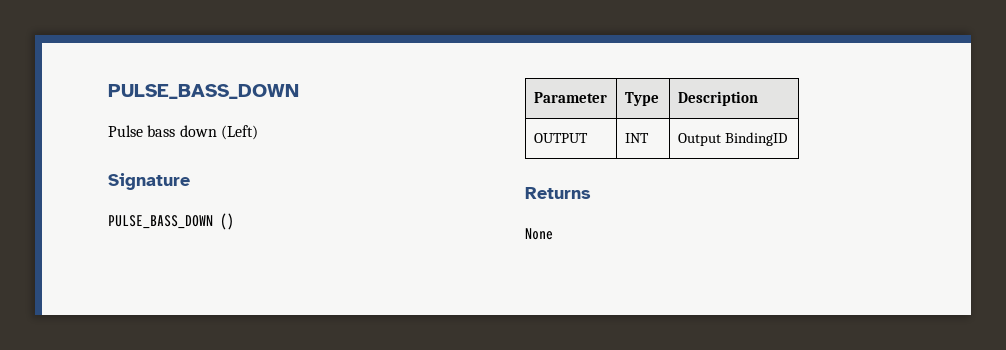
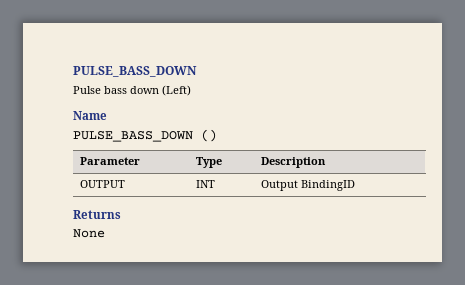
- Signature
+ Name

